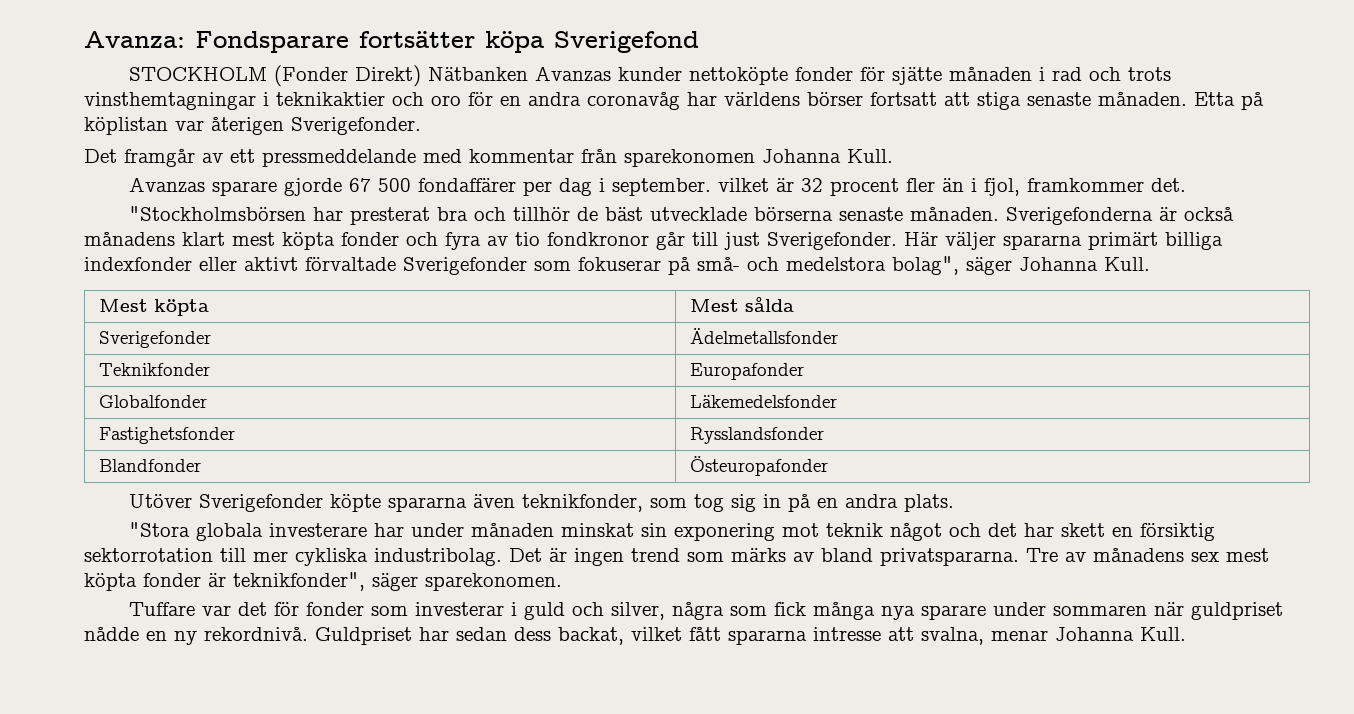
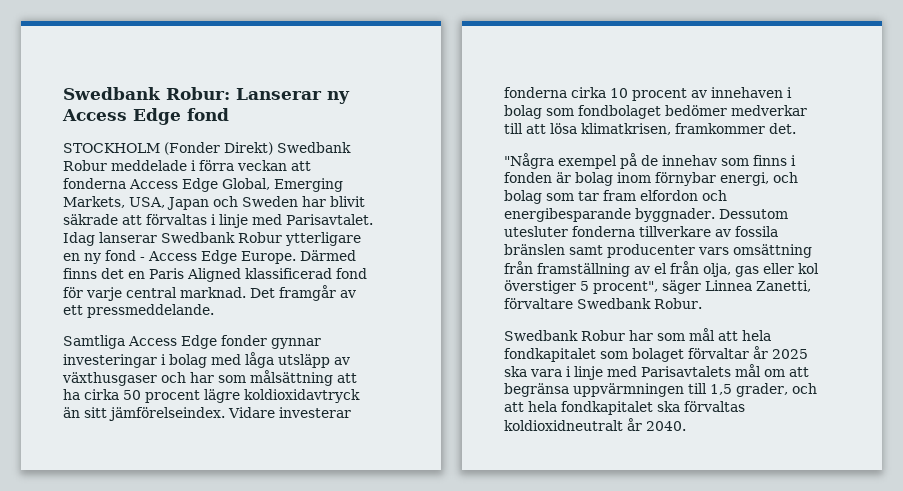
- Avanza: Fondsparare fortsätter köpa Sverigefond
- STOCKHOLM (Fonder Direkt) Nätbanken Avanzas kunder nettoköpte fonder för sjätte månaden i rad och trots vinsthemtagningar i teknikaktier och oro för en andra coronavåg har världens börser fortsatt att stiga senaste månaden. Etta på köplistan var återigen Sverigefonder.
- Det framgår av ett pressmeddelande med kommentar från sparekonomen Johanna Kull.
- Avanzas sparare gjorde 67 500 fondaffärer per dag i september. vilket är 32 procent fler än i fjol, framkommer det.
- "Stockholmsbörsen har presterat bra och tillhör de bäst utvecklade börserna senaste månaden. Sverigefonderna är också månadens klart mest köpta fonder och fyra av tio fondkronor går till just Sverigefonder. Här väljer spararna primärt billiga indexfonder eller aktivt förvaltade Sverigefonder som fokuserar på små- och medelstora bolag", säger Johanna Kull.
- Mest köpta | Mest sålda
- Sverigefonder | Ädelmetallsfonder
- Teknikfonder | Europafonder
- Globalfonder | Läkemedelsfonder
- Fastighetsfonder | Rysslandsfonder
- Blandfonder | Östeuropafonder
- Utöver Sverigefonder köpte spararna även teknikfonder, som tog sig in på en andra plats.
- "Stora globala investerare har under månaden minskat sin exponering mot teknik något och det har skett en försiktig sektorrotation till mer cykliska industribolag. Det är ingen trend som märks av bland privatspararna. Tre av månadens sex mest köpta fonder är teknikfonder", säger sparekonomen.
- Tuffare var det för fonder som investerar i guld och silver, några som fick många nya sparare under sommaren när guldpriset nådde en ny rekordnivå. Guldpriset har sedan dess backat, vilket fått spararna intresse att svalna, menar Johanna Kull.
+ Swedbank Robur: Lanserar ny Access Edge fond
+ STOCKHOLM (Fonder Direkt) Swedbank Robur meddelade i förra veckan att fonderna Access Edge Global, Emerging Markets, USA, Japan och Sweden har blivit säkrade att förvaltas i linje med Parisavtalet. Idag lanserar Swedbank Robur ytterligare en ny fond - Access Edge Europe. Därmed finns det en Paris Aligned klassificerad fond för varje central marknad. Det framgår av ett pressmeddelande.
+ Samtliga Access Edge fonder gynnar investeringar i bolag med låga utsläpp av växthusgaser och har som målsättning att ha cirka 50 procent lägre koldioxidavtryck än sitt jämförelseindex. Vidare investerar fonderna cirka 10 procent av innehaven i bolag som fondbolaget bedömer medverkar till att lösa klimatkrisen, framkommer det.
+ "Några exempel på de innehav som finns i fonden är bolag inom förnybar energi, och bolag som tar fram elfordon och energibesparande byggnader. Dessutom utesluter fonderna tillverkare av fossila bränslen samt producenter vars omsättning från framställning av el från olja, gas eller kol överstiger 5 procent", säger Linnea Zanetti, förvaltare Swedbank Robur.
+ Swedbank Robur har som mål att hela fondkapitalet som bolaget förvaltar år 2025 ska vara i linje med Parisavtalets mål om att begränsa uppvärmningen till 1,5 grader, och att hela fondkapitalet ska förvaltas koldioxidneutralt år 2040.

